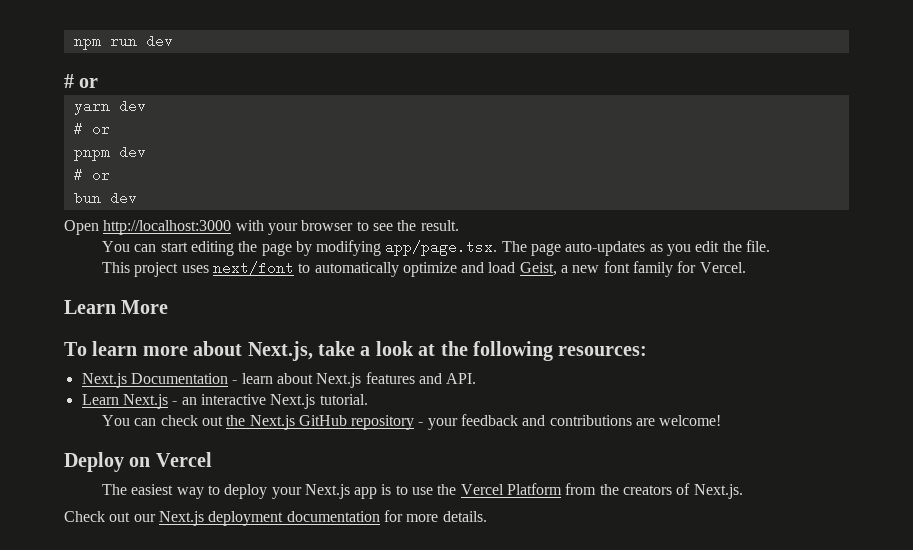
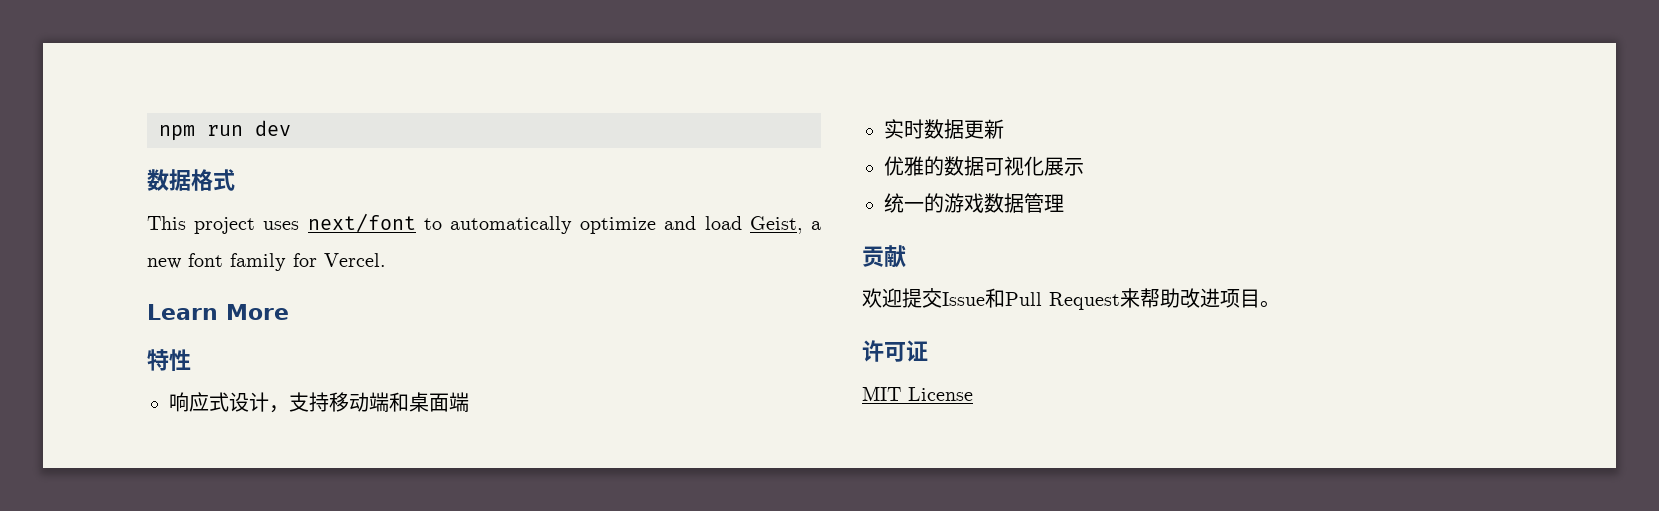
  npm run dev
- # or
- yarn dev
- # or
- pnpm dev
- # or
- bun dev
- Open http://localhost:3000 with your browser to see the result.
- You can start editing the page by modifying app/page.tsx. The page auto-updates as you edit the file.
+ 数据格式
- To learn more about Next.js, take a look at the following resources:
- Next.js Documentation - learn about Next.js features and API.
- Learn Next.js - an interactive Next.js tutorial.
- You can check out the Next.js GitHub repository - your feedback and contributions are welcome!
- Deploy on Vercel
- The easiest way to deploy your Next.js app is to use the Vercel Platform from the creators of Next.js.
- Check out our Next.js deployment documentation for more details.
+ 特性
+ 响应式设计，支持移动端和桌面端
+ 实时数据更新
+ 优雅的数据可视化展示
+ 统一的游戏数据管理
+ 贡献
+ 欢迎提交Issue和Pull Request来帮助改进项目。
+ 许可证
+ MIT License

